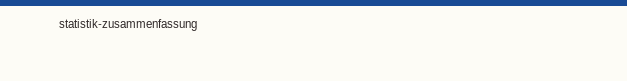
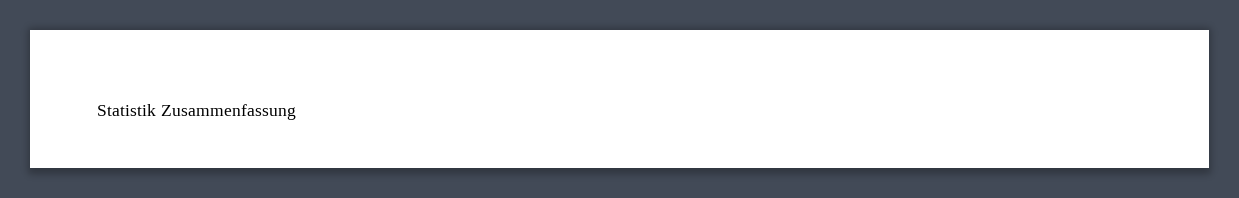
- statistik-zusammenfassung
+ Statistik Zusammenfassung

